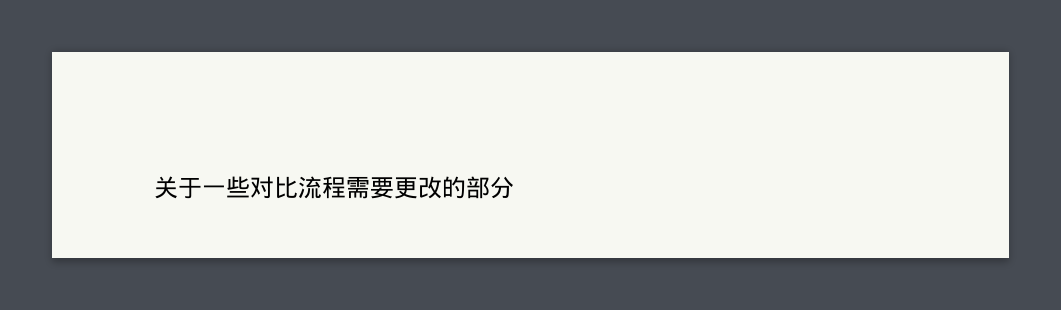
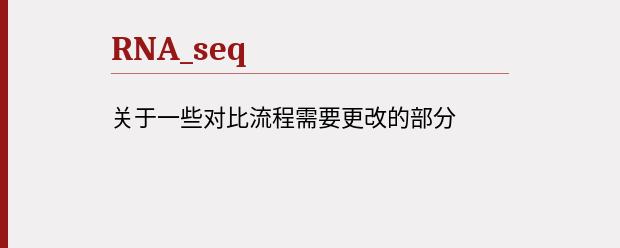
+ RNA_seq

